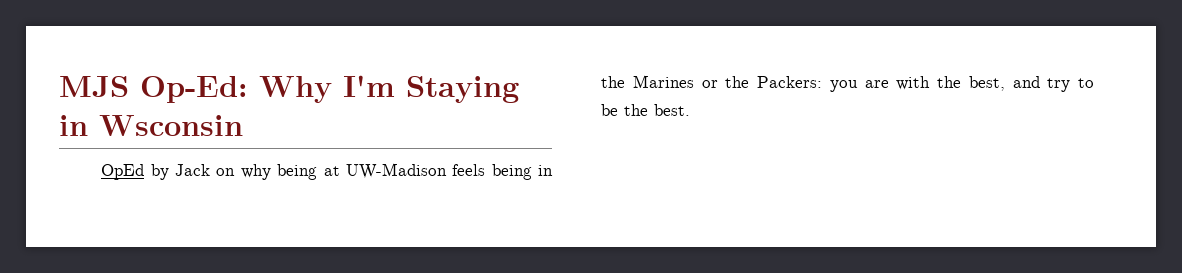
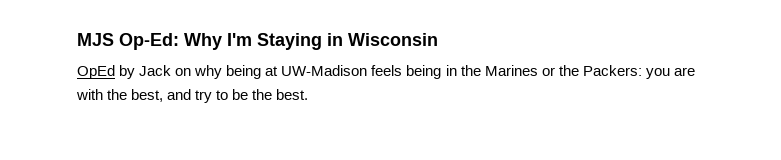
- MJS Op-Ed: Why I'm Staying in Wsconsin
+ MJS Op-Ed: Why I'm Staying in Wisconsin

